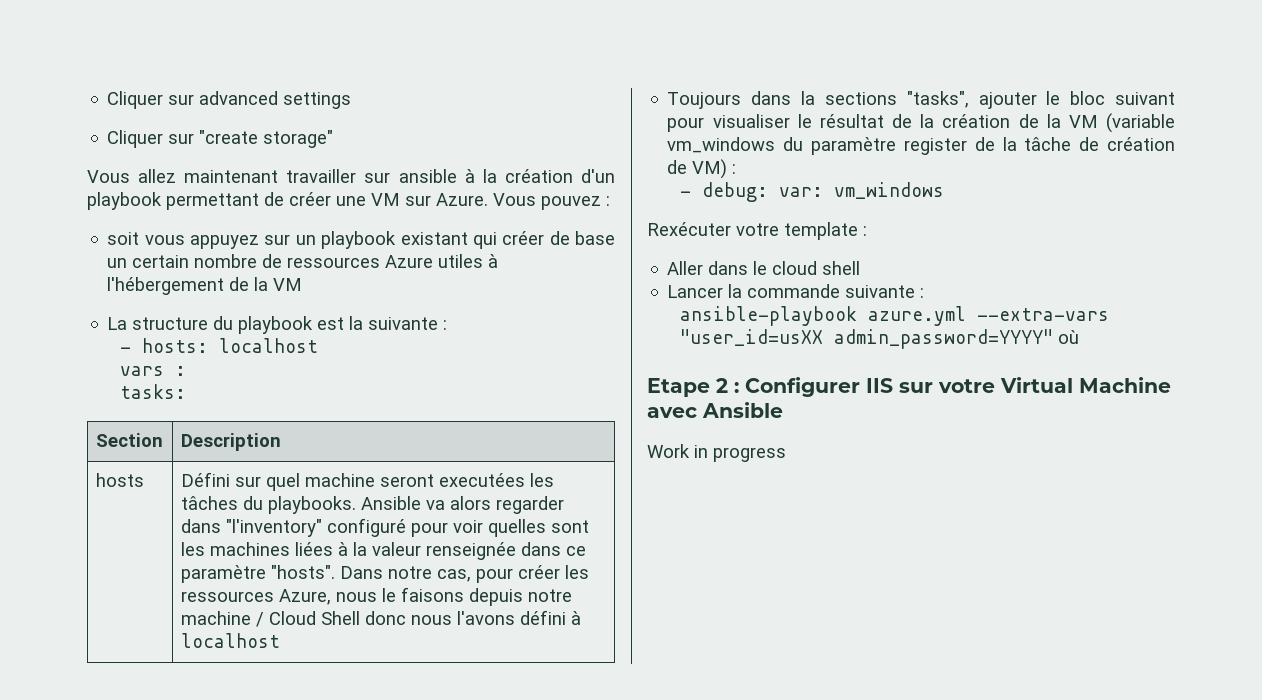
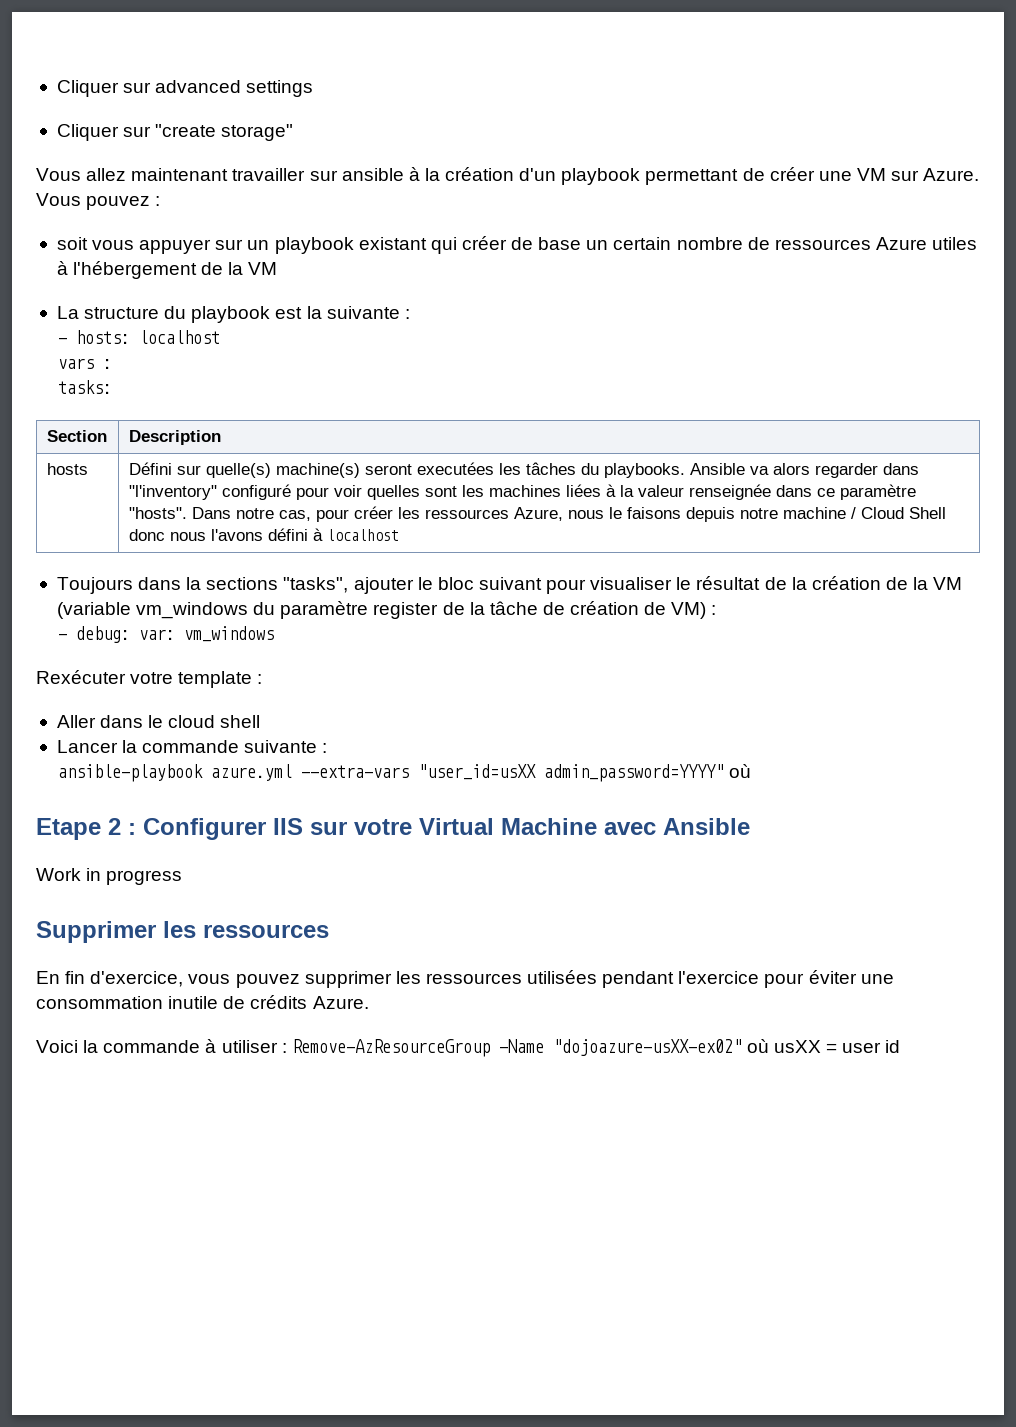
- soit vous appuyez sur un playbook existant qui créer de base un certain nombre de ressources Azure utiles à l'hébergement de la VM
+ soit vous appuyer sur un playbook existant qui créer de base un certain nombre de ressources Azure utiles à l'hébergement de la VM
- Défini sur quel machine seront executées les tâches du playbooks.
+ Défini sur quelle(s) machine(s) seront executées les tâches du playbooks.
+ Supprimer les ressources
+ En fin d'exercice, vous pouvez supprimer les ressources utilisées pendant l'exercice pour éviter une consommation inutile de crédits Azure.
+ Voici la commande à utiliser : Remove-AzResourceGroup -Name "dojoazure-usXX-ex02" où usXX = user id

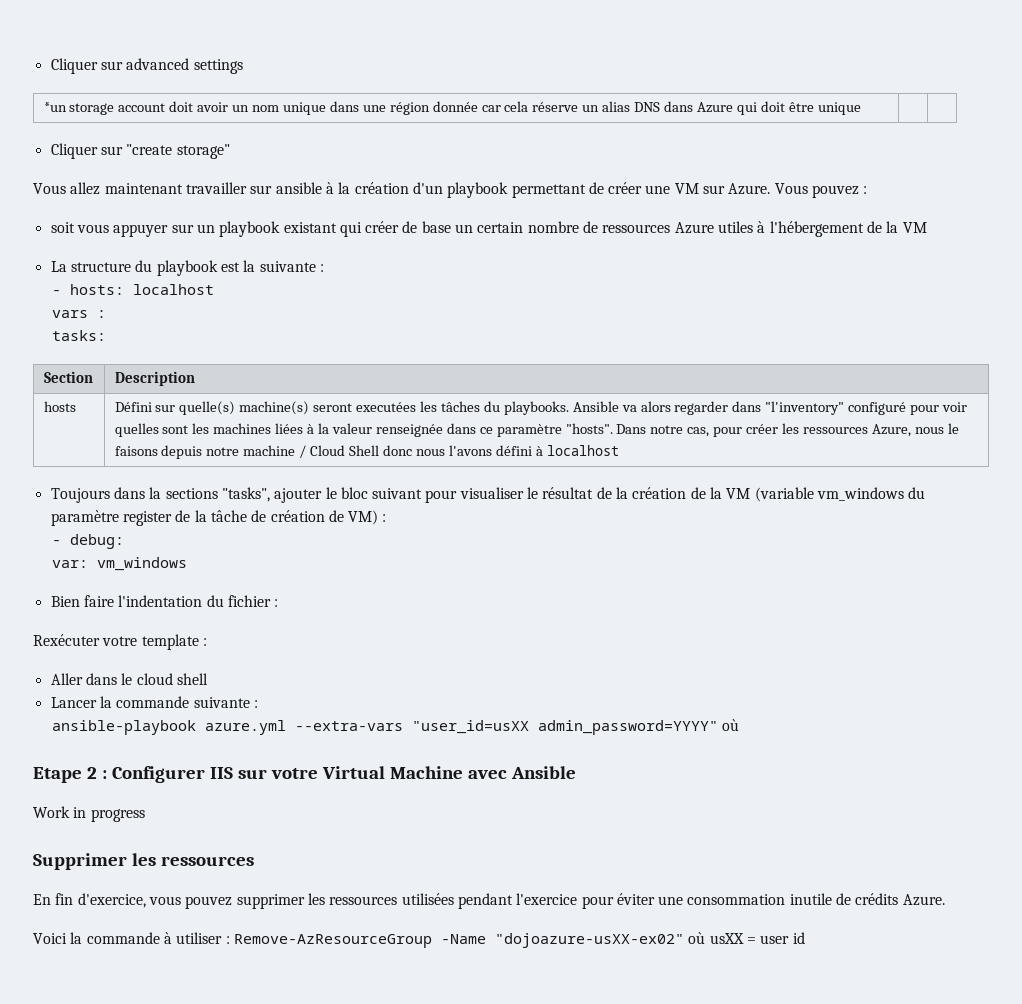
+ *un storage account doit avoir un nom unique dans une région donnée car cela réserve un alias DNS dans Azure qui doit être unique | |
- - debug: var: vm_windows
+ - debug:
+ var: vm_windows
+ Bien faire l'indentation du fichier :

